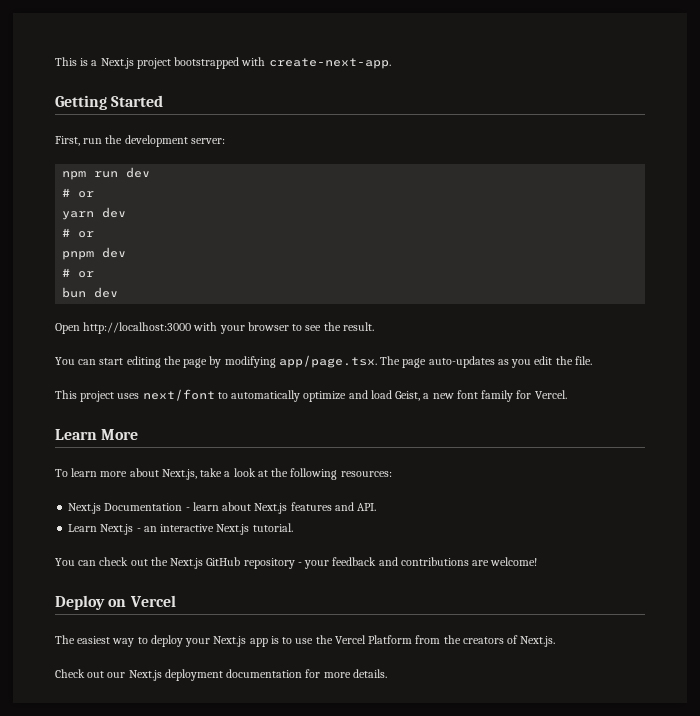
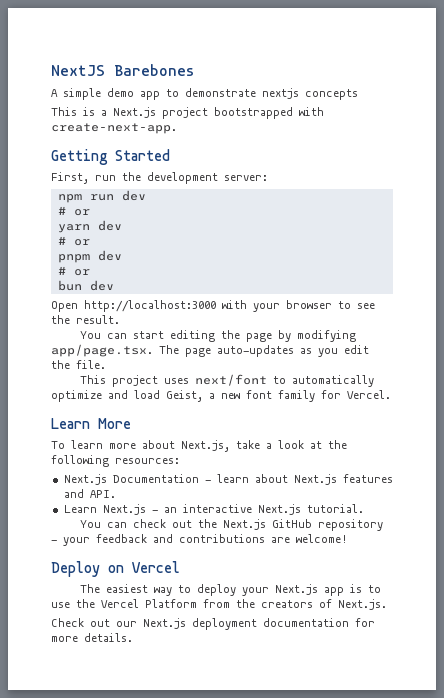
+ NextJS Barebones
+ A simple demo app to demonstrate nextjs concepts

